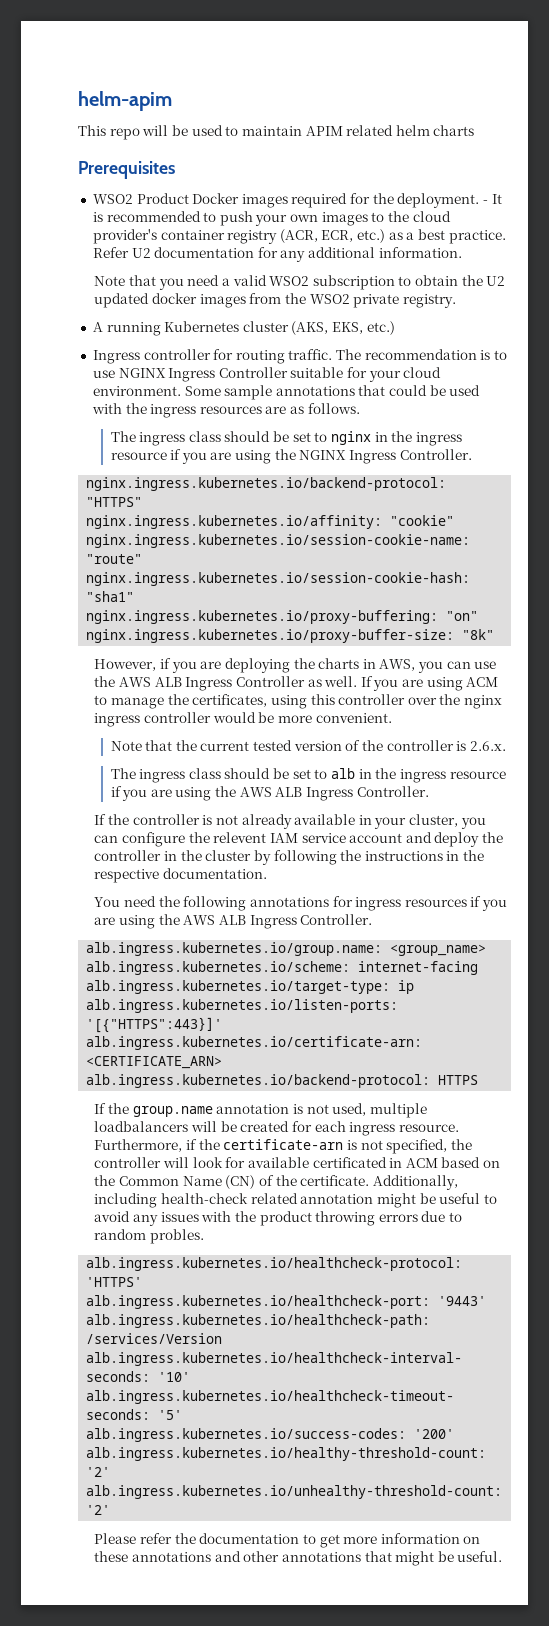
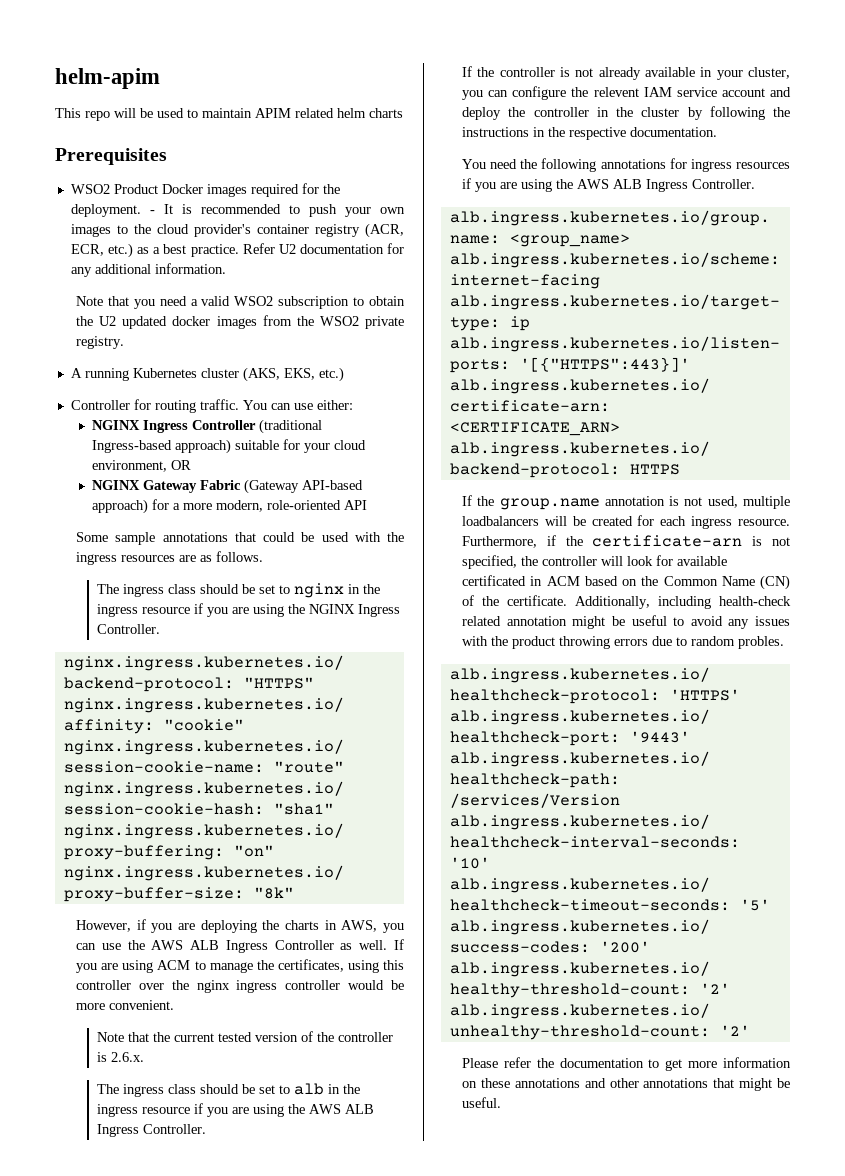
- Ingress controller for routing traffic.
+ Controller for routing traffic.
- The recommendation is to use NGINX Ingress Controller suitable for your cloud environment. Some sample annotations that could be used with the ingress resources are as follows.
+ You can use either:
+ NGINX Ingress Controller (traditional Ingress-based approach) suitable for your cloud environment, OR
+ NGINX Gateway Fabric (Gateway API-based approach) for a more modern, role-oriented API
+ Some sample annotations that could be used with the ingress resources are as follows.

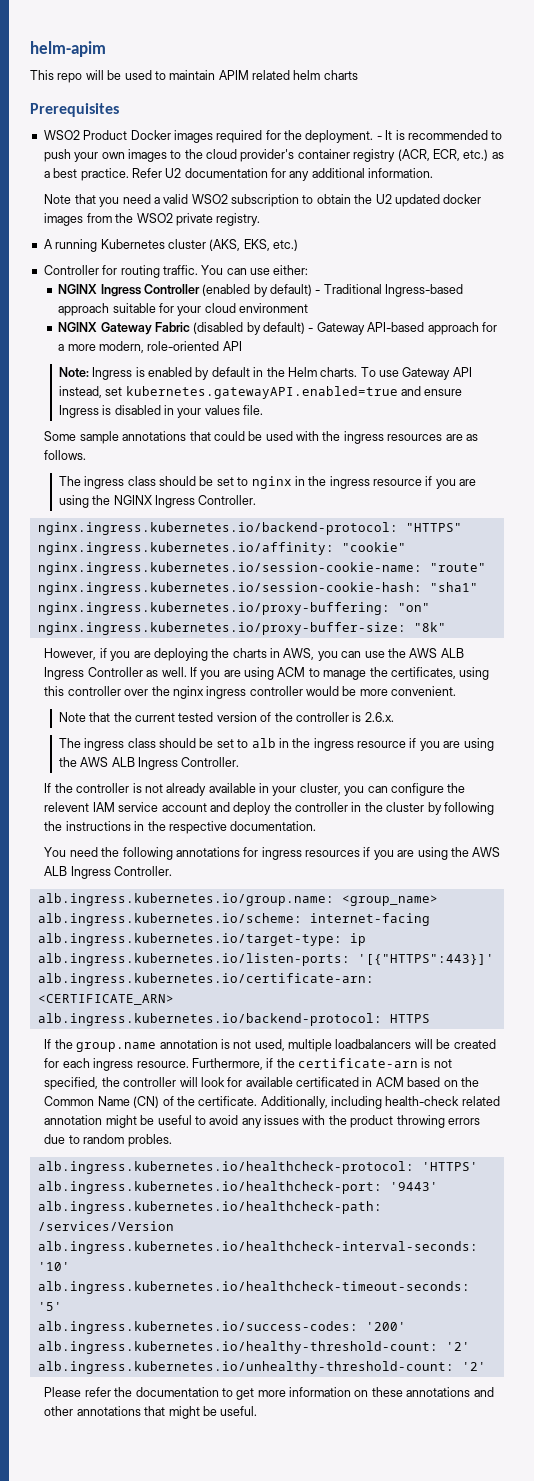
- NGINX Ingress Controller (traditional Ingress-based approach) suitable for your cloud environment, OR
+ NGINX Ingress Controller (enabled by default) - Traditional Ingress-based approach suitable for your cloud environment
- NGINX Gateway Fabric (Gateway API-based approach) for a more modern, role-oriented API
+ NGINX Gateway Fabric (disabled by default) - Gateway API-based approach for a more modern, role-oriented API
+ Note: Ingress is enabled by default in the Helm charts. To use Gateway API instead, set kubernetes.gatewayAPI.enabled=true and ensure Ingress is disabled in your values file.

